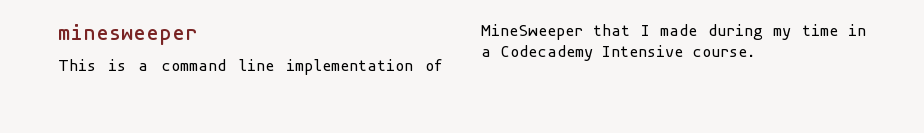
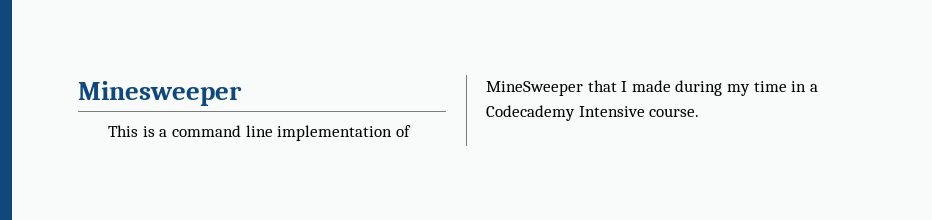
- minesweeper
+ Minesweeper

